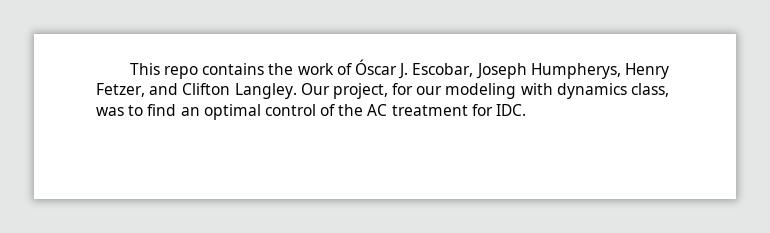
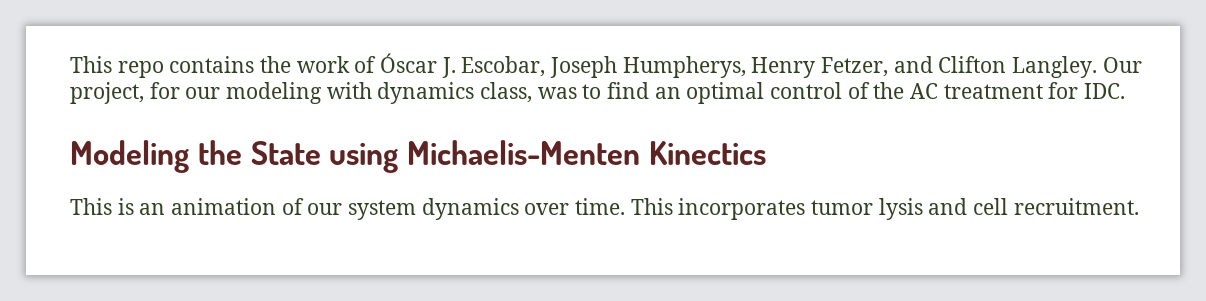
+ Modeling the State using Michaelis-Menten Kinectics
+ This is an animation of our system dynamics over time. This incorporates tumor lysis and cell recruitment.

